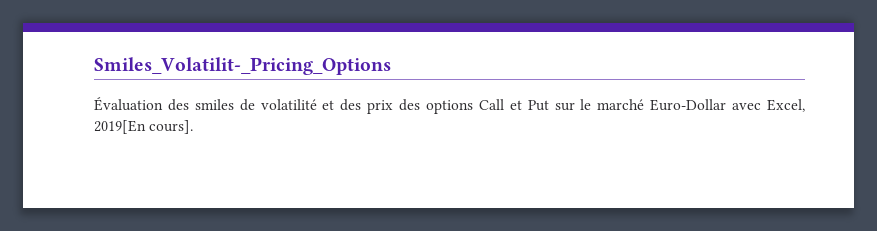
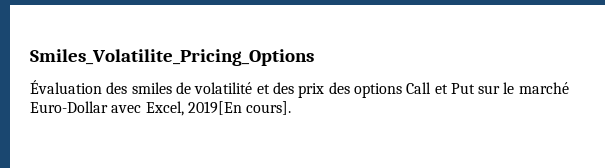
- Smiles_Volatilit-_Pricing_Options
+ Smiles_Volatilite_Pricing_Options

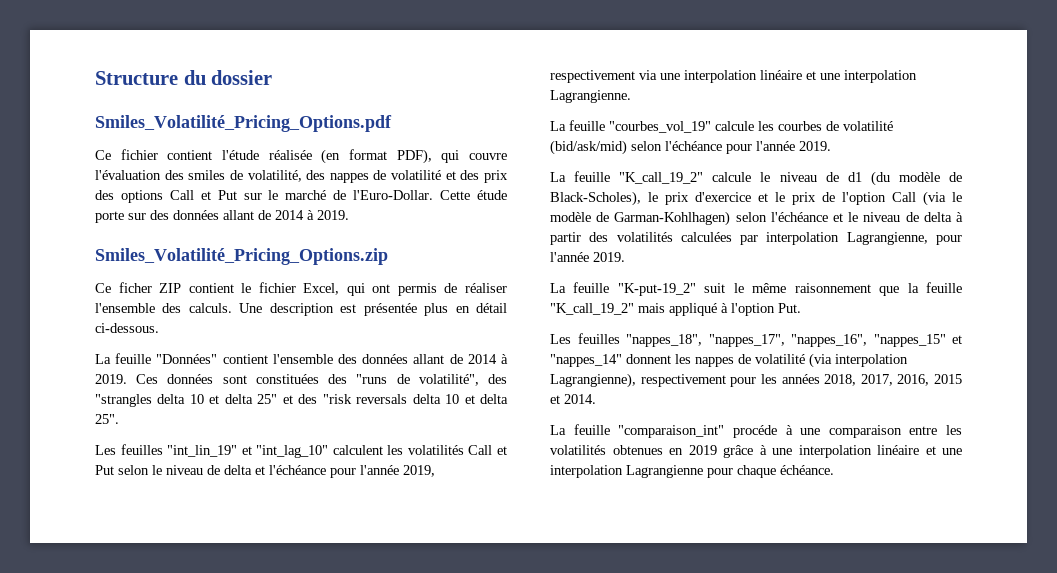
- Smiles_Volatilite_Pricing_Options
- Évaluation des smiles de volatilité et des prix des options Call et Put sur le marché Euro-Dollar avec Excel, 2019[En cours].
+ Structure du dossier
+ Smiles_Volatilité_Pricing_Options.pdf
+ Ce fichier contient l'étude réalisée (en format PDF), qui couvre l'évaluation des smiles de volatilité, des nappes de volatilité et des prix des options Call et Put sur le marché de l'Euro-Dollar. Cette étude porte sur des données allant de 2014 à 2019.
+ Smiles_Volatilité_Pricing_Options.zip
+ Ce ficher ZIP contient le fichier Excel, qui ont permis de réaliser l'ensemble des calculs. Une description est présentée plus en détail ci-dessous.
+ La feuille "Données" contient l'ensemble des données allant de 2014 à 2019. Ces données sont constituées des "runs de volatilité", des "strangles delta 10 et delta 25" et des "risk reversals delta 10 et delta 25".
+ Les feuilles "int_lin_19" et "int_lag_10" calculent les volatilités Call et Put selon le niveau de delta et l'échéance pour l'année 2019, respectivement via une interpolation linéaire et une interpolation Lagrangienne.
+ La feuille "courbes_vol_19" calcule les courbes de volatilité (bid/ask/mid) selon l'échéance pour l'année 2019.
+ La feuille "K_call_19_2" calcule le niveau de d1 (du modèle de Black-Scholes), le prix d'exercice et le prix de l'option Call (via le modèle de Garman-Kohlhagen) selon l'échéance et le niveau de delta à partir des volatilités calculées par interpolation Lagrangienne, pour l'année 2019.
+ La feuille "K-put-19_2" suit le même raisonnement que la feuille "K_call_19_2" mais appliqué à l'option Put.
+ Les feuilles "nappes_18", "nappes_17", "nappes_16", "nappes_15" et "nappes_14" donnent les nappes de volatilité (via interpolation Lagrangienne), respectivement pour les années 2018, 2017, 2016, 2015 et 2014.
+ La feuille "comparaison_int" procéde à une comparaison entre les volatilités obtenues en 2019 grâce à une interpolation linéaire et une interpolation Lagrangienne pour chaque échéance.

